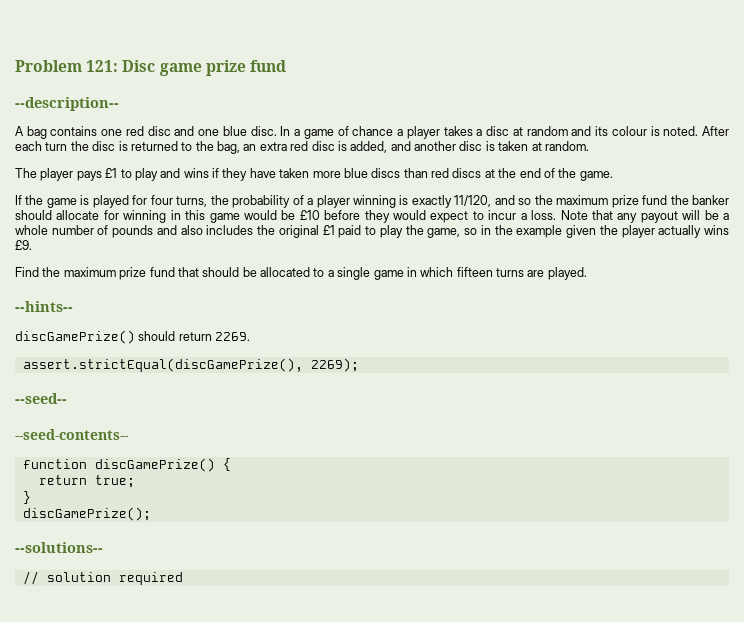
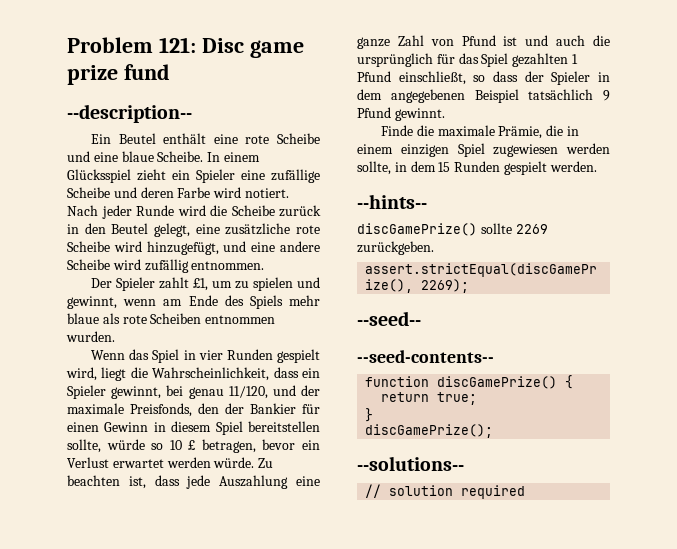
- A bag contains one red disc and one blue disc. In a game of chance a player takes a disc at random and its colour is noted. After each turn the disc is returned to the bag, an extra red disc is added, and another disc is taken at random.
- The player pays £1 to play and wins if they have taken more blue discs than red discs at the end of the game.
- If the game is played for four turns, the probability of a player winning is exactly 11/120, and so the maximum prize fund the banker should allocate for winning in this game would be £10 before they would expect to incur a loss. Note that any payout will be a whole number of pounds and also includes the original £1 paid to play the game, so in the example given the player actually wins £9.
- Find the maximum prize fund that should be allocated to a single game in which fifteen turns are played.
+ Ein Beutel enthält eine rote Scheibe und eine blaue Scheibe. In einem Glücksspiel zieht ein Spieler eine zufällige Scheibe und deren Farbe wird notiert. Nach jeder Runde wird die Scheibe zurück in den Beutel gelegt, eine zusätzliche rote Scheibe wird hinzugefügt, und eine andere Scheibe wird zufällig entnommen.
+ Der Spieler zahlt £1, um zu spielen und gewinnt, wenn am Ende des Spiels mehr blaue als rote Scheiben entnommen wurden.
+ Wenn das Spiel in vier Runden gespielt wird, liegt die Wahrscheinlichkeit, dass ein Spieler gewinnt, bei genau 11/120, und der maximale Preisfonds, den der Bankier für einen Gewinn in diesem Spiel bereitstellen sollte, würde so 10 £ betragen, bevor ein Verlust erwartet werden würde. Zu beachten ist, dass jede Auszahlung eine ganze Zahl von Pfund ist und auch die ursprünglich für das Spiel gezahlten 1 Pfund einschließt, so dass der Spieler in dem angegebenen Beispiel tatsächlich 9 Pfund gewinnt.
+ Finde die maximale Prämie, die in einem einzigen Spiel zugewiesen werden sollte, in dem 15 Runden gespielt werden.
- discGamePrize() should return 2269.
+ discGamePrize() sollte 2269 zurückgeben.

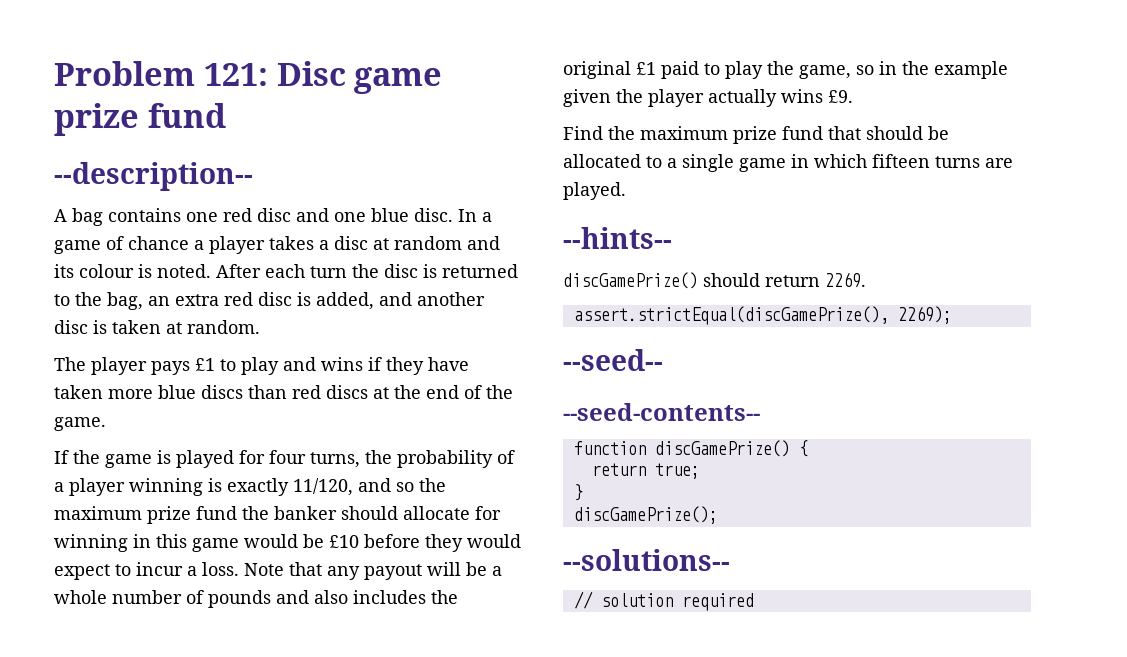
- Ein Beutel enthält eine rote Scheibe und eine blaue Scheibe. In einem Glücksspiel zieht ein Spieler eine zufällige Scheibe und deren Farbe wird notiert. Nach jeder Runde wird die Scheibe zurück in den Beutel gelegt, eine zusätzliche rote Scheibe wird hinzugefügt, und eine andere Scheibe wird zufällig entnommen.
- Der Spieler zahlt £1, um zu spielen und gewinnt, wenn am Ende des Spiels mehr blaue als rote Scheiben entnommen wurden.
- Wenn das Spiel in vier Runden gespielt wird, liegt die Wahrscheinlichkeit, dass ein Spieler gewinnt, bei genau 11/120, und der maximale Preisfonds, den der Bankier für einen Gewinn in diesem Spiel bereitstellen sollte, würde so 10 £ betragen, bevor ein Verlust erwartet werden würde. Zu beachten ist, dass jede Auszahlung eine ganze Zahl von Pfund ist und auch die ursprünglich für das Spiel gezahlten 1 Pfund einschließt, so dass der Spieler in dem angegebenen Beispiel tatsächlich 9 Pfund gewinnt.
- Finde die maximale Prämie, die in einem einzigen Spiel zugewiesen werden sollte, in dem 15 Runden gespielt werden.
+ A bag contains one red disc and one blue disc. In a game of chance a player takes a disc at random and its colour is noted. After each turn the disc is returned to the bag, an extra red disc is added, and another disc is taken at random.
+ The player pays £1 to play and wins if they have taken more blue discs than red discs at the end of the game.
+ If the game is played for four turns, the probability of a player winning is exactly 11/120, and so the maximum prize fund the banker should allocate for winning in this game would be £10 before they would expect to incur a loss. Note that any payout will be a whole number of pounds and also includes the original £1 paid to play the game, so in the example given the player actually wins £9.
+ Find the maximum prize fund that should be allocated to a single game in which fifteen turns are played.
- discGamePrize() sollte 2269 zurückgeben.
+ discGamePrize() should return 2269.

